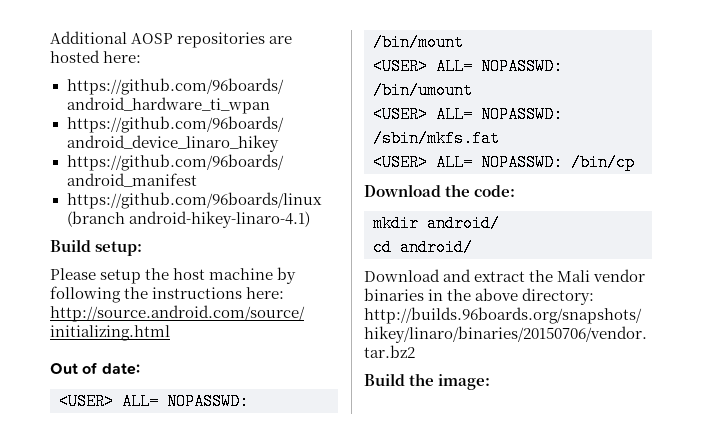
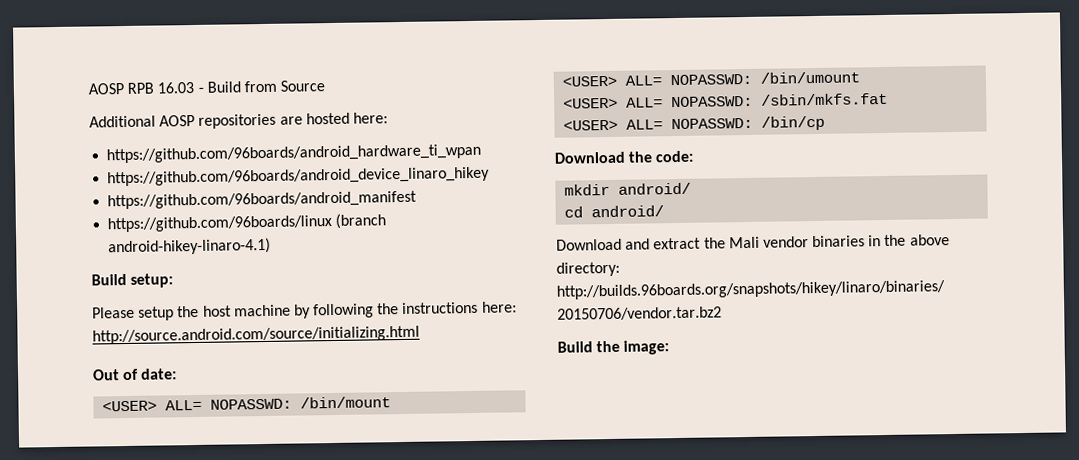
+ AOSP RPB 16.03 - Build from Source

